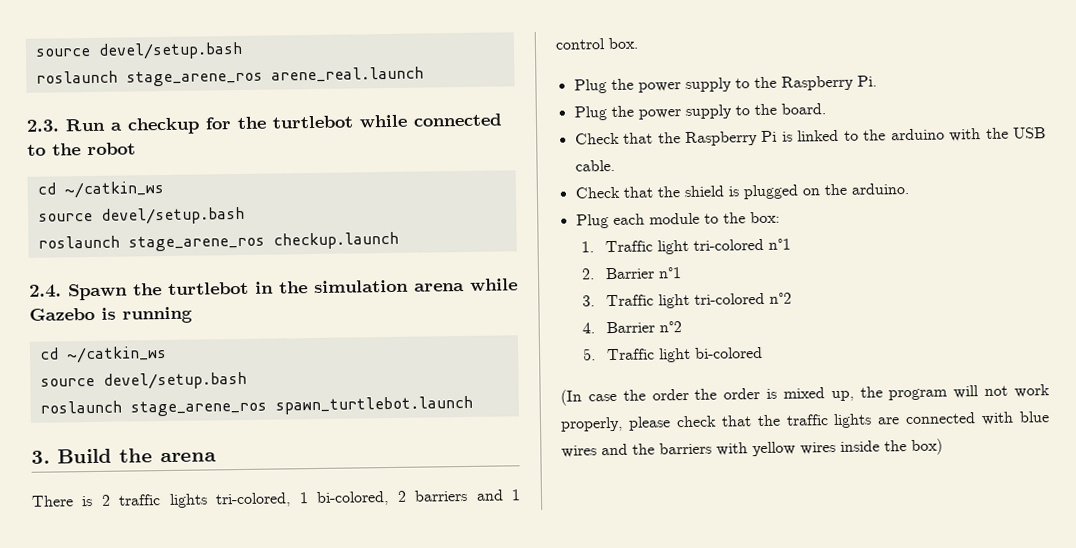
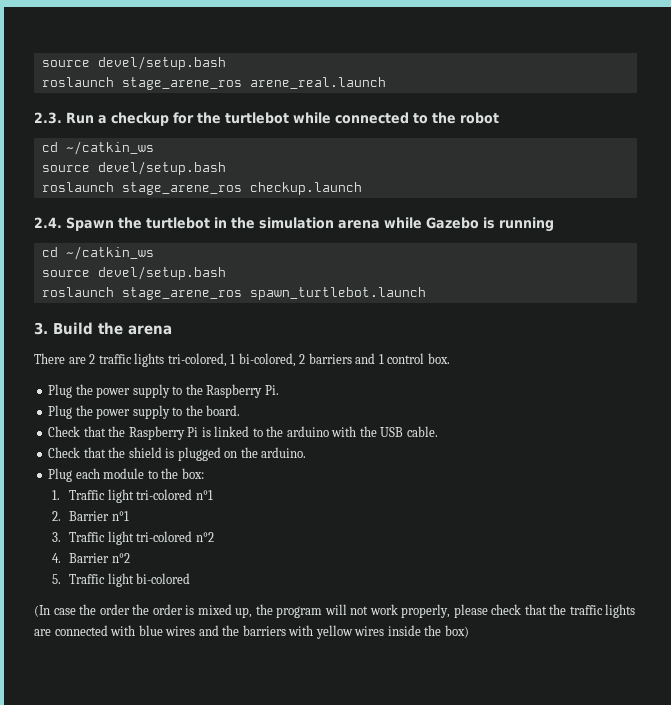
- There is 2 traffic lights tri-colored, 1 bi-colored, 2 barriers and 1 control box.
+ There are 2 traffic lights tri-colored, 1 bi-colored, 2 barriers and 1 control box.

